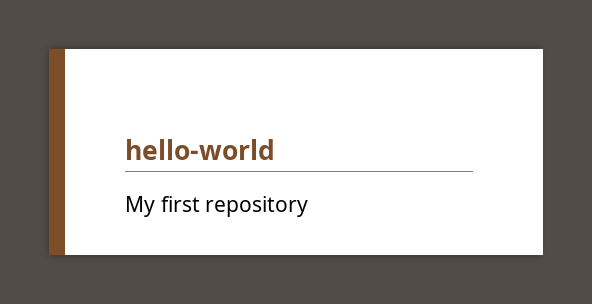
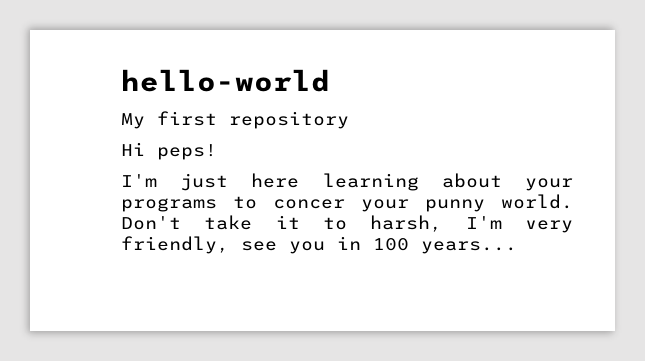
+ Hi peps!
+ I'm just here learning about your programs to concer your punny world. Don't take it to harsh, I'm very friendly, see you in 100 years...

